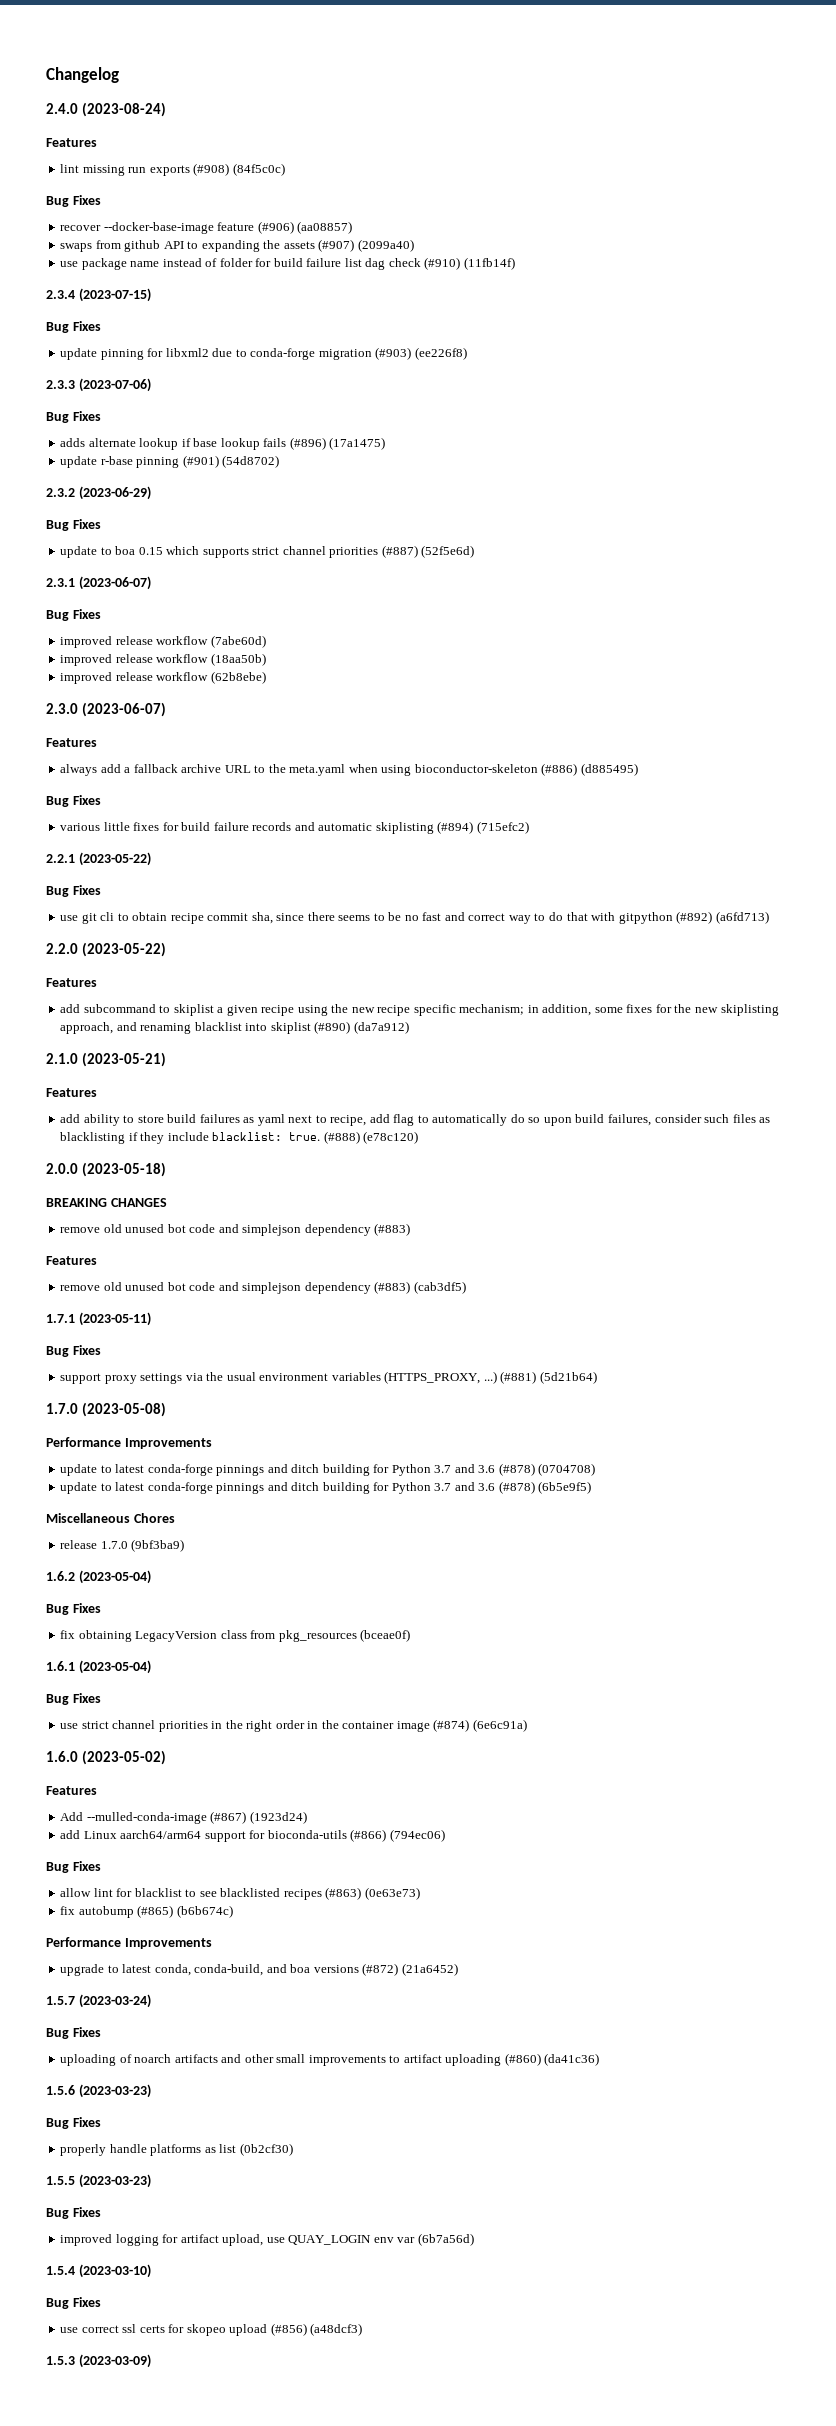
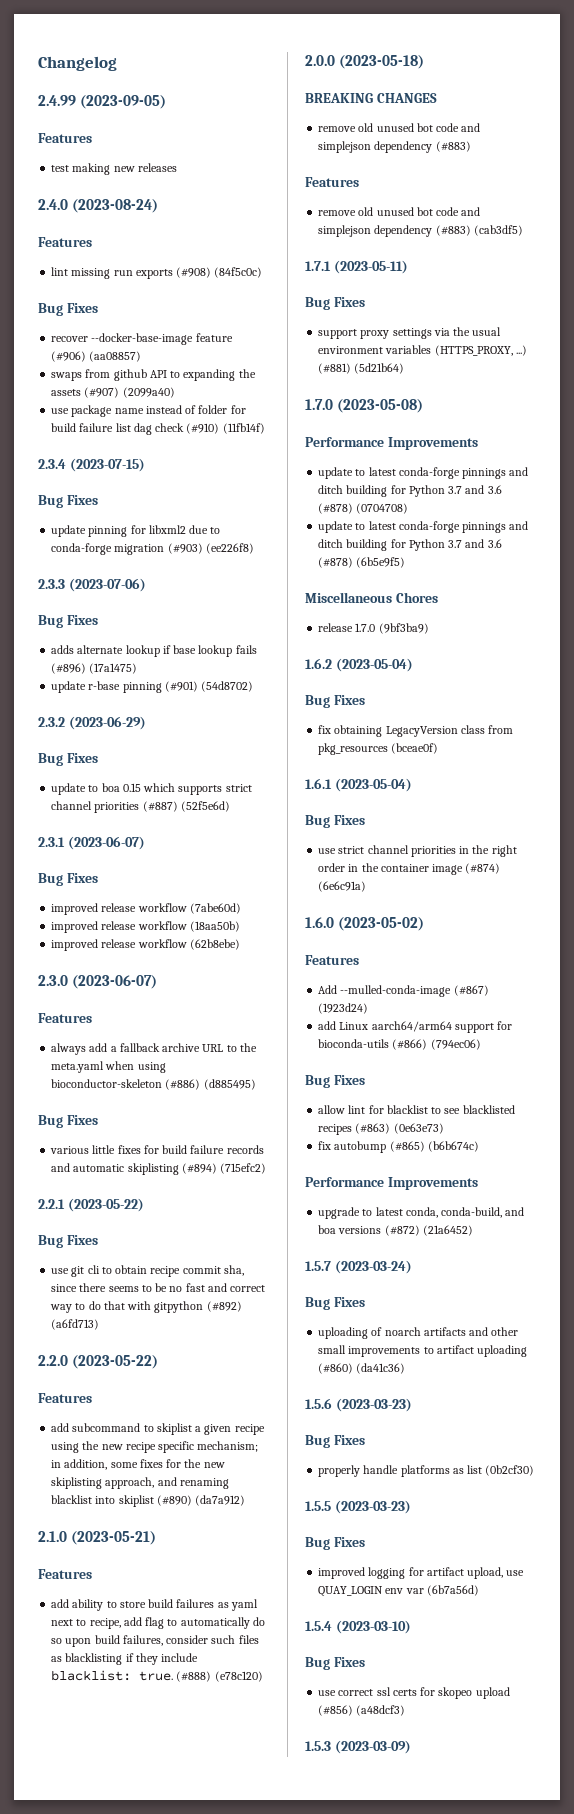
+ 2.4.99 (2023-09-05)
+ Features
+ test making new releases

